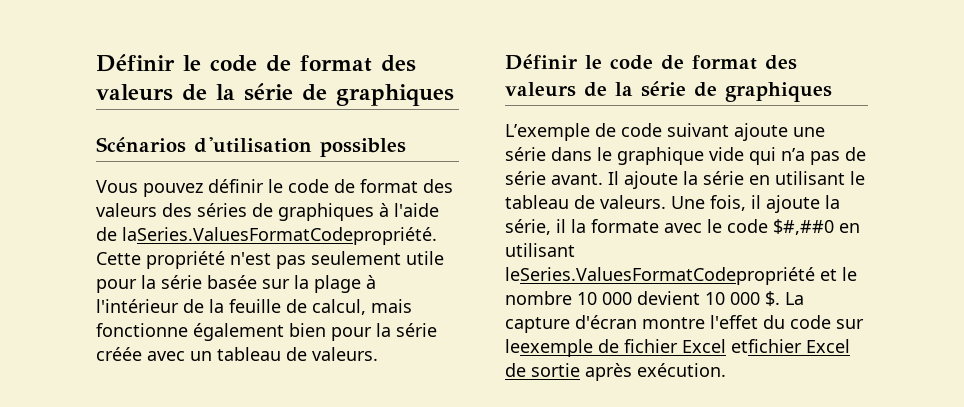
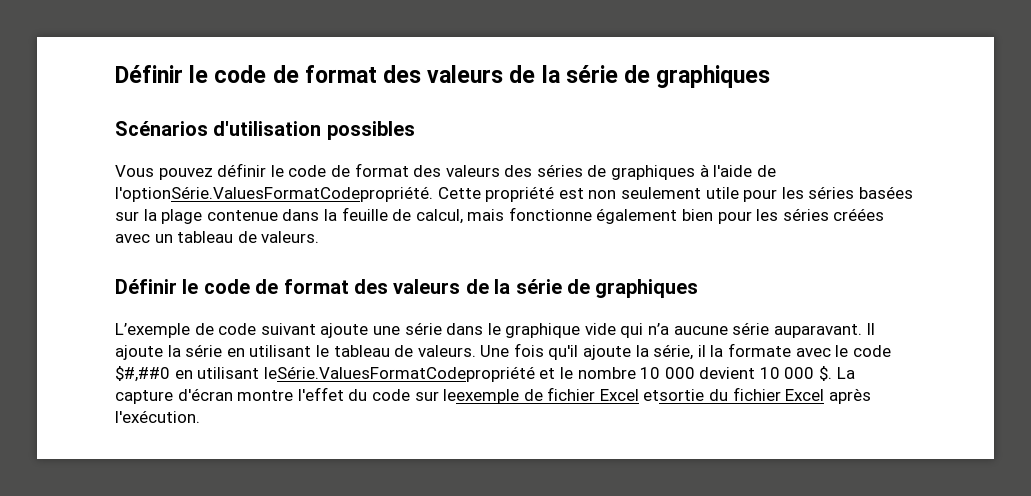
- Vous pouvez définir le code de format des valeurs des séries de graphiques à l'aide de laSeries.ValuesFormatCodepropriété. Cette propriété n'est pas seulement utile pour la série basée sur la plage à l'intérieur de la feuille de calcul, mais fonctionne également bien pour la série créée avec un tableau de valeurs.
+ Vous pouvez définir le code de format des valeurs des séries de graphiques à l'aide de l'optionSérie.ValuesFormatCodepropriété. Cette propriété est non seulement utile pour les séries basées sur la plage contenue dans la feuille de calcul, mais fonctionne également bien pour les séries créées avec un tableau de valeurs.
- L’exemple de code suivant ajoute une série dans le graphique vide qui n’a pas de série avant.
+ L’exemple de code suivant ajoute une série dans le graphique vide qui n’a aucune série auparavant.
- Une fois, il ajoute la série, il la formate avec le code $#,##0 en utilisant leSeries.ValuesFormatCodepropriété et le nombre 10 000 devient 10 000 $.
+ Une fois qu'il ajoute la série, il la formate avec le code $#,##0 en utilisant leSérie.ValuesFormatCodepropriété et le nombre 10 000 devient 10 000 $.
- La capture d'écran montre l'effet du code sur leexemple de fichier Excel etfichier Excel de sortie après exécution.
+ La capture d'écran montre l'effet du code sur leexemple de fichier Excel etsortie du fichier Excel après l'exécution.

